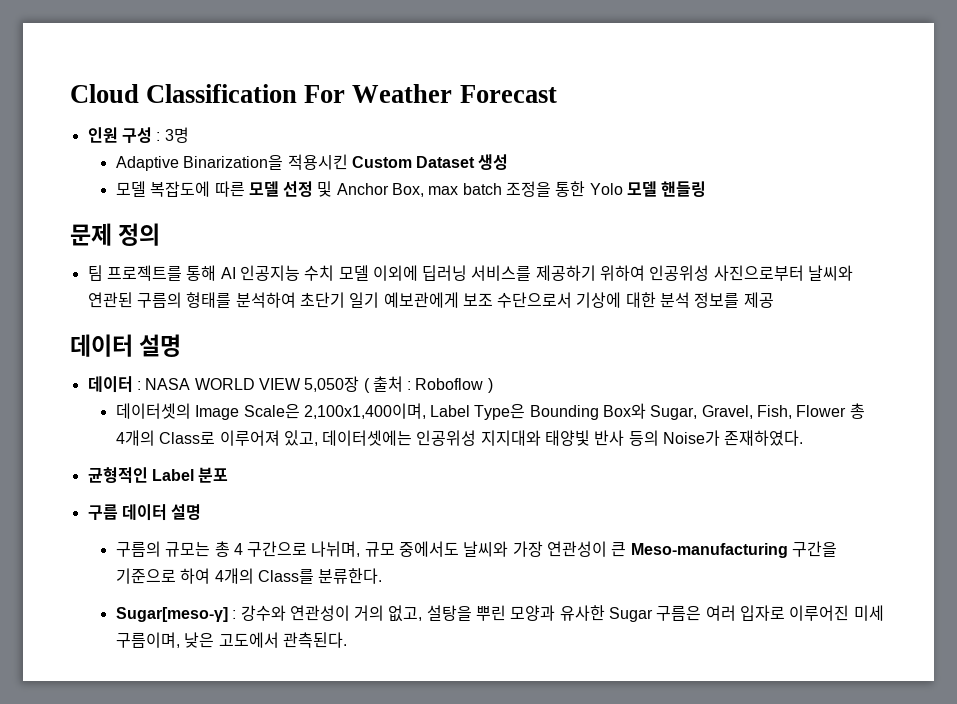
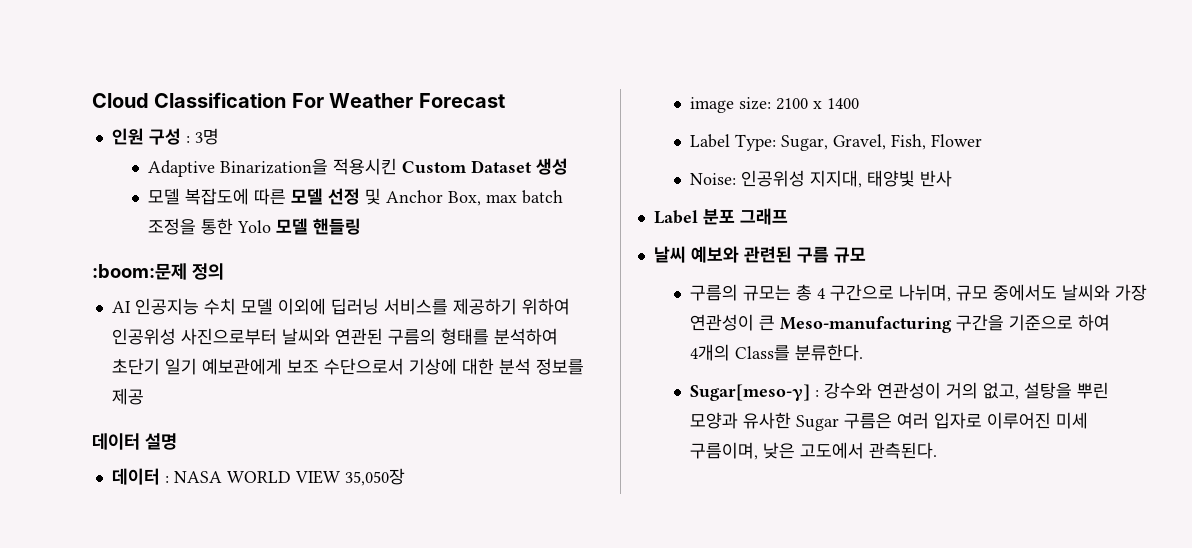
- 문제 정의
+ :boom:문제 정의
- 팀 프로젝트를 통해 AI 인공지능 수치 모델 이외에 딥러닝 서비스를 제공하기 위하여 인공위성 사진으로부터 날씨와 연관된 구름의 형태를 분석하여 초단기 일기 예보관에게 보조 수단으로서 기상에 대한 분석 정보를 제공
+ AI 인공지능 수치 모델 이외에 딥러닝 서비스를 제공하기 위하여 인공위성 사진으로부터 날씨와 연관된 구름의 형태를 분석하여 초단기 일기 예보관에게 보조 수단으로서 기상에 대한 분석 정보를 제공
- 데이터 : NASA WORLD VIEW 5,050장 ( 출처 : Roboflow )
- 데이터셋의 Image Scale은 2,100x1,400이며, Label Type은 Bounding Box와 Sugar, Gravel, Fish, Flower 총 4개의 Class로 이루어져 있고, 데이터셋에는 인공위성 지지대와 태양빛 반사 등의 Noise가 존재하였다.
- 균형적인 Label 분포
- 구름 데이터 설명
+ 데이터 : NASA WORLD VIEW 35,050장
+ image size: 2100 x 1400
+ Label Type: Sugar, Gravel, Fish, Flower
+ Noise: 인공위성 지지대, 태양빛 반사
+ Label 분포 그래프
+ 날씨 예보와 관련된 구름 규모

